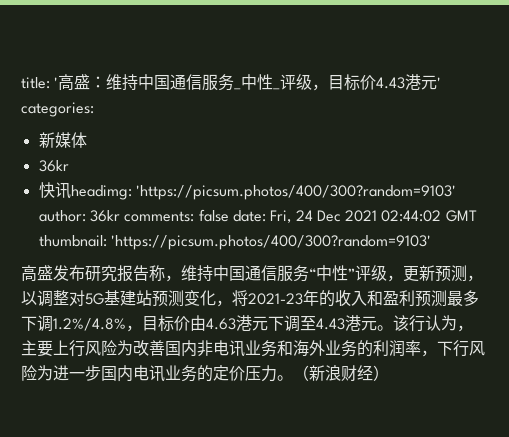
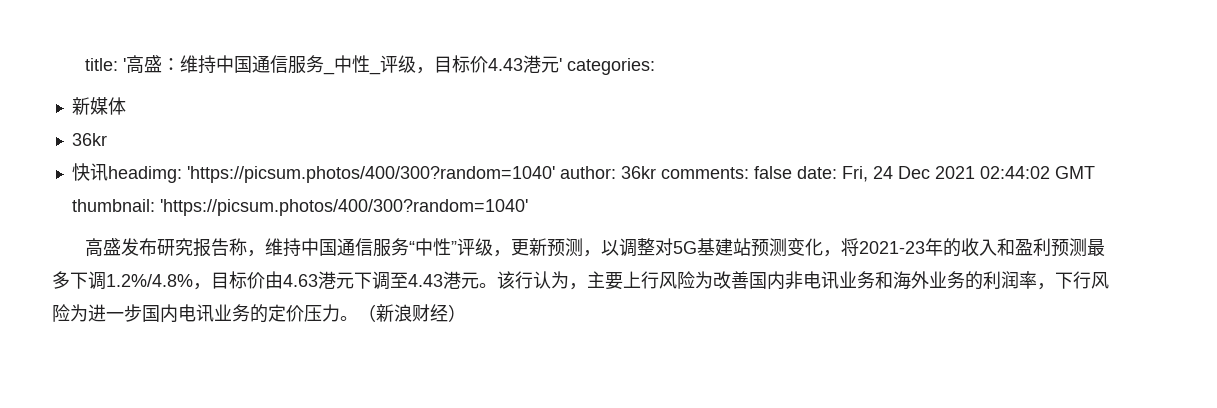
- 快讯headimg: 'https://picsum.photos/400/300?random=9103' author: 36kr comments: false date: Fri, 24 Dec 2021 02:44:02 GMT thumbnail: 'https://picsum.photos/400/300?random=9103'
+ 快讯headimg: 'https://picsum.photos/400/300?random=1040' author: 36kr comments: false date: Fri, 24 Dec 2021 02:44:02 GMT thumbnail: 'https://picsum.photos/400/300?random=1040'

